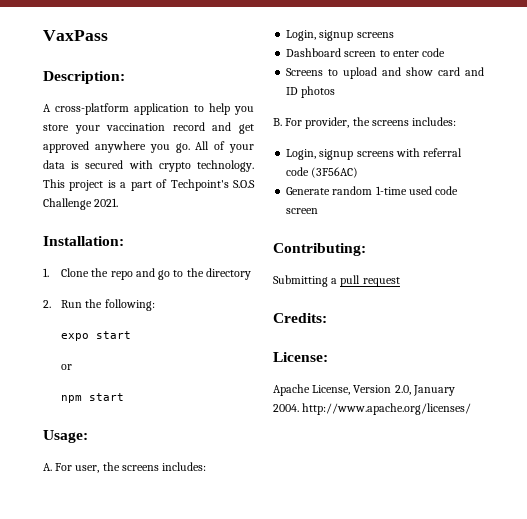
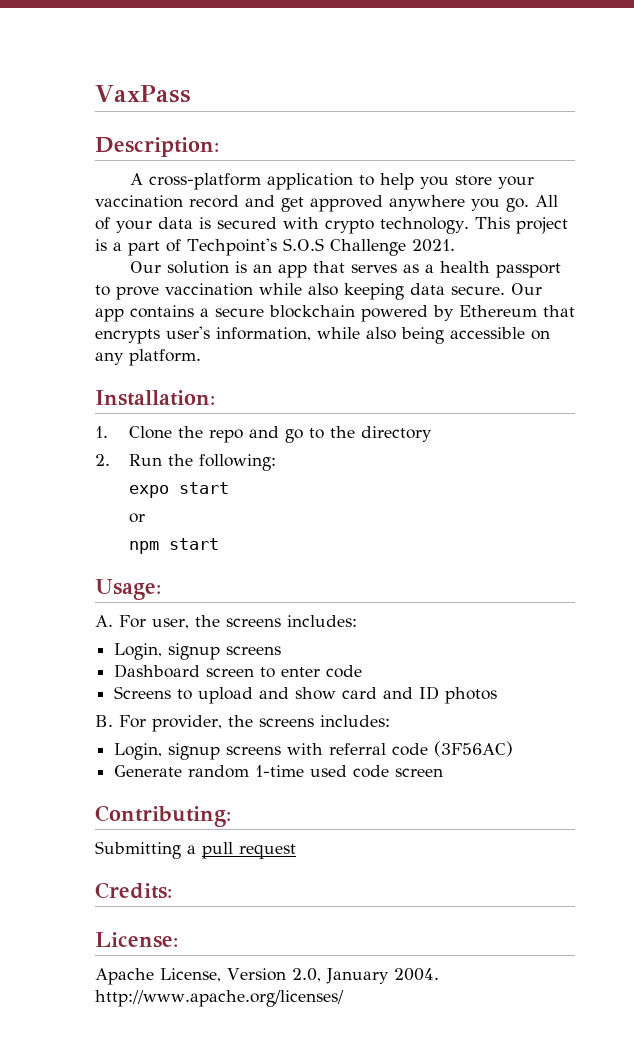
+ Our solution is an app that serves as a health passport to prove vaccination while also keeping data secure. Our app contains a secure blockchain powered by Ethereum that encrypts user's information, while also being accessible on any platform.

